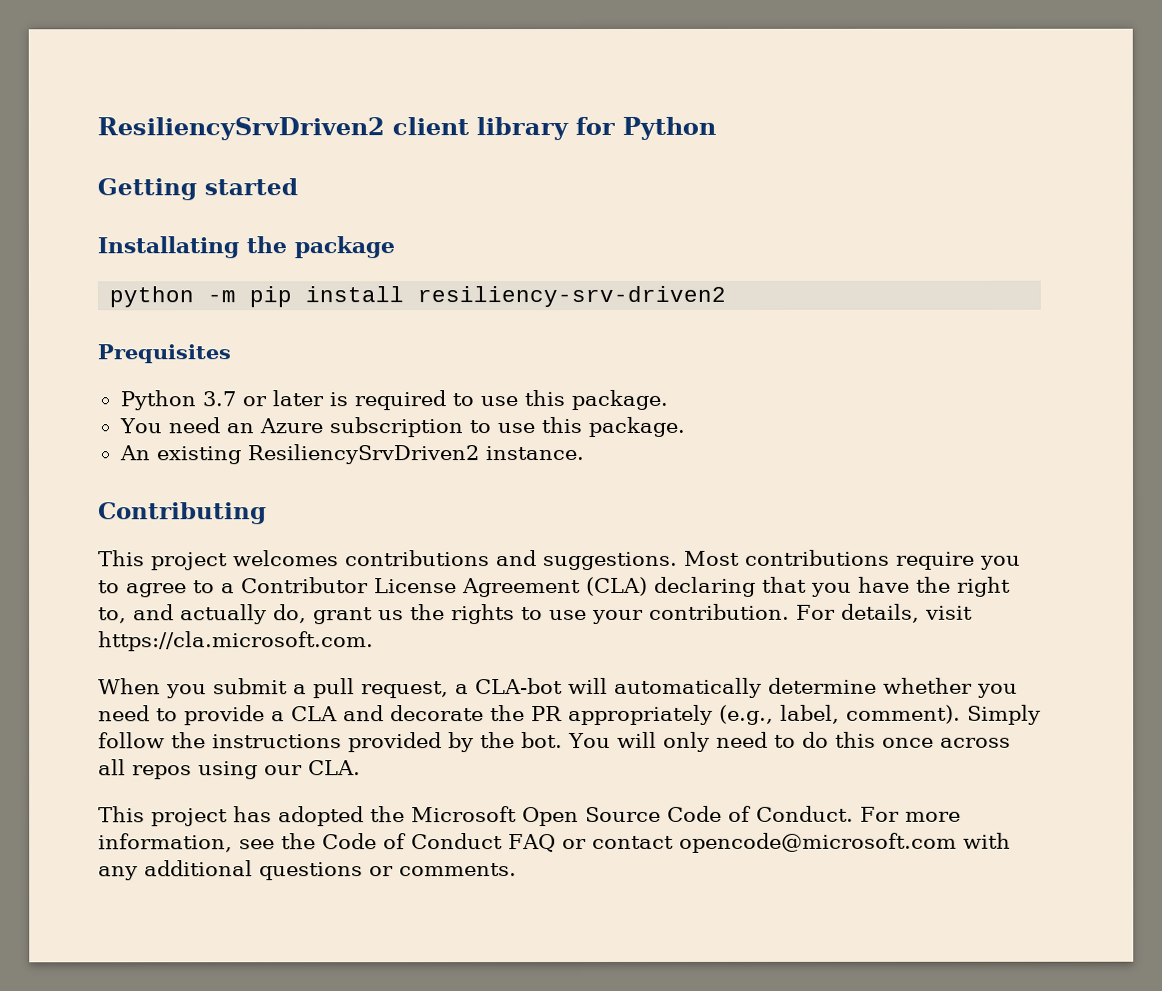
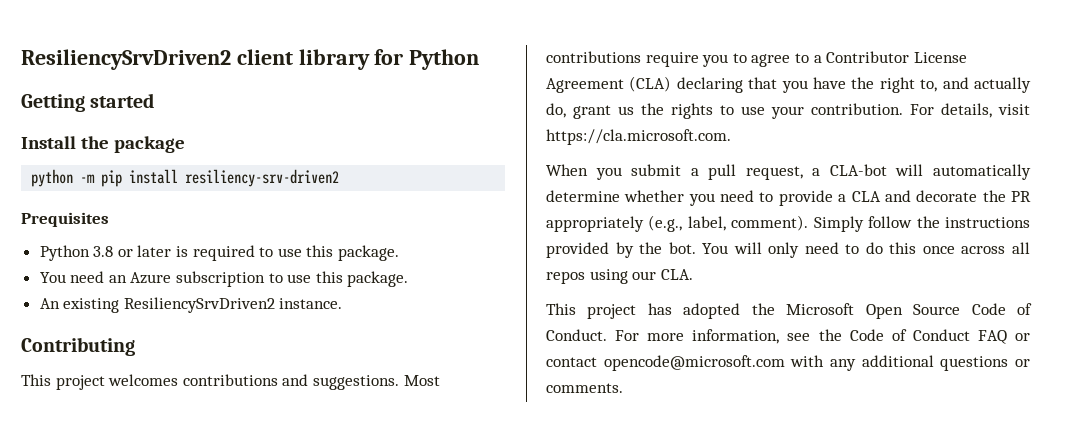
- Installating the package
+ Install the package
- Python 3.7 or later is required to use this package.
+ Python 3.8 or later is required to use this package.

